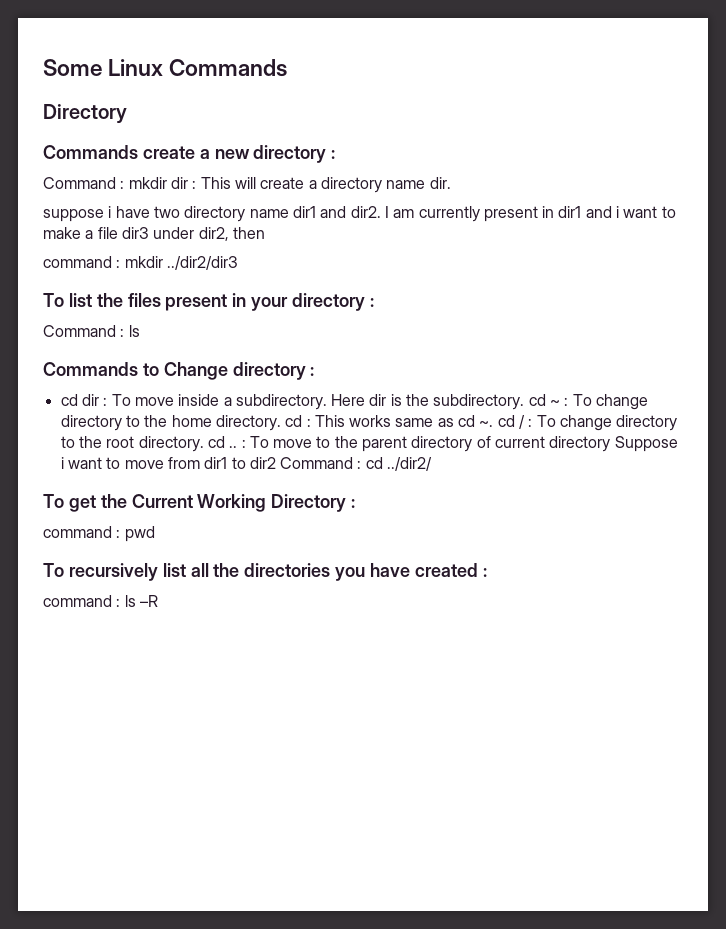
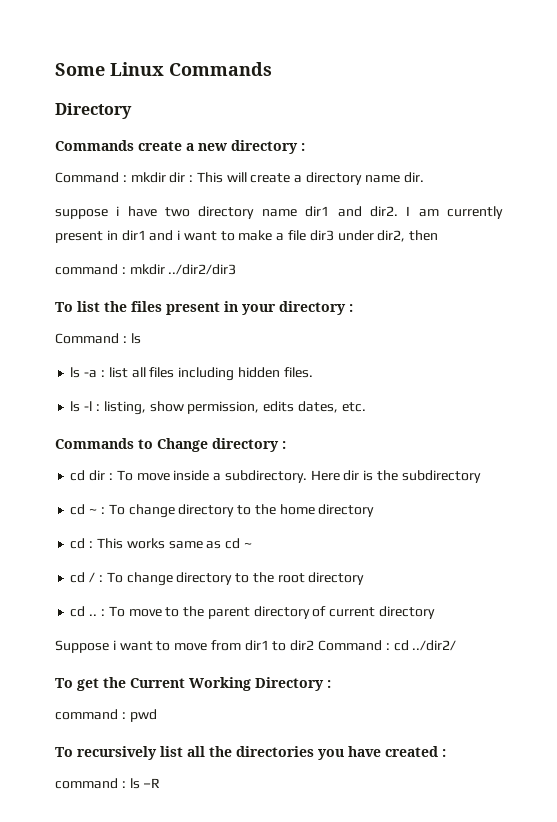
+ ls -a : list all files including hidden files.
+ ls -l : listing, show permission, edits dates, etc.
- Here dir is the subdirectory. cd ~ : To change directory to the home directory. cd : This works same as cd ~. cd / : To change directory to the root directory. cd .. : To move to the parent directory of current directory Suppose i want to move from dir1 to dir2 Command : cd ../dir2/
+ Here dir is the subdirectory
+ cd ~ : To change directory to the home directory
+ cd : This works same as cd ~
+ cd / : To change directory to the root directory
+ cd .. : To move to the parent directory of current directory
+ Suppose i want to move from dir1 to dir2 Command : cd ../dir2/

